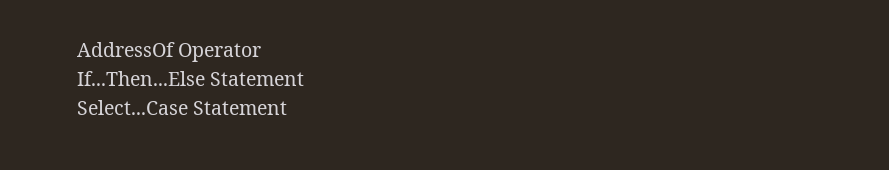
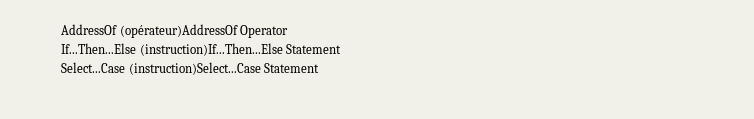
- AddressOf Operator
+ AddressOf (opérateur)AddressOf Operator
- If...Then...Else Statement
+ If...Then...Else (instruction)If...Then...Else Statement
- Select...Case Statement
+ Select...Case (instruction)Select...Case Statement

